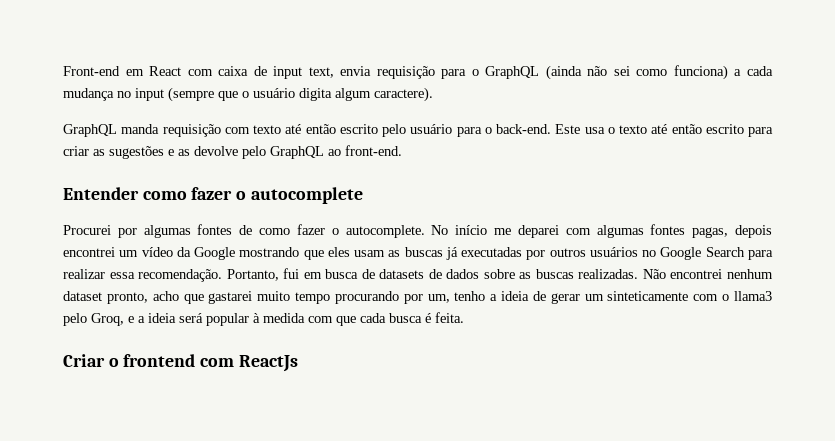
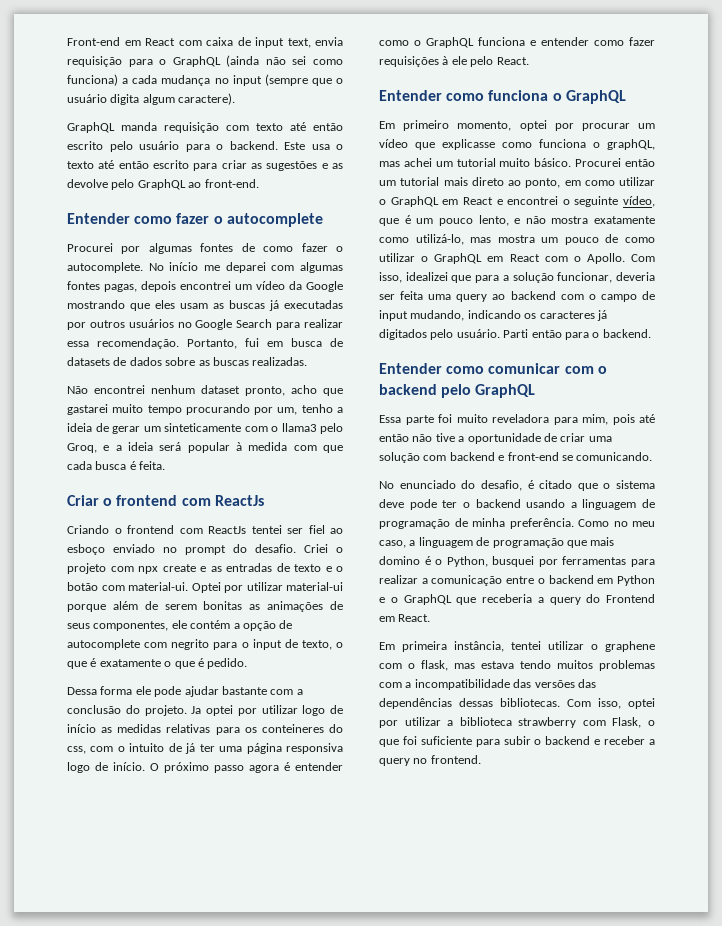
- GraphQL manda requisição com texto até então escrito pelo usuário para o back-end.
+ GraphQL manda requisição com texto até então escrito pelo usuário para o backend.
- Portanto, fui em busca de datasets de dados sobre as buscas realizadas. Não encontrei nenhum dataset pronto, acho que gastarei muito tempo procurando por um, tenho a ideia de gerar um sinteticamente com o llama3 pelo Groq, e a ideia será popular à medida com que cada busca é feita.
+ Portanto, fui em busca de datasets de dados sobre as buscas realizadas.
+ Não encontrei nenhum dataset pronto, acho que gastarei muito tempo procurando por um, tenho a ideia de gerar um sinteticamente com o llama3 pelo Groq, e a ideia será popular à medida com que cada busca é feita.
+ Criando o frontend com ReactJs tentei ser fiel ao esboço enviado no prompt do desafio. Criei o projeto com npx create e as entradas de texto e o botão com material-ui. Optei por utilizar material-ui porque além de serem bonitas as animações de seus componentes, ele contém a opção de autocomplete com negrito para o input de texto, o que é exatamente o que é pedido.
+ Dessa forma ele pode ajudar bastante com a conclusão do projeto. Ja optei por utilizar logo de início as medidas relativas para os conteineres do css, com o intuito de já ter uma página responsiva logo de início. O próximo passo agora é entender como o GraphQL funciona e entender como fazer requisições à ele pelo React.
+ Entender como funciona o GraphQL
+ Em primeiro momento, optei por procurar um vídeo que explicasse como funciona o graphQL, mas achei um tutorial muito básico. Procurei então um tutorial mais direto ao ponto, em como utilizar o GraphQL em React e encontrei o seguinte vídeo, que é um pouco lento, e não mostra exatamente como utilizá-lo, mas mostra um pouco de como utilizar o GraphQL em React com o Apollo. Com isso, idealizei que para a solução funcionar, deveria ser feita uma query ao backend com o campo de input mudando, indicando os caracteres já digitados pelo usuário. Parti então para o backend.
+ Entender como comunicar com o backend pelo GraphQL
+ Essa parte foi muito reveladora para mim, pois até então não tive a oportunidade de criar uma solução com backend e front-end se comunicando.
+ No enunciado do desafio, é citado que o sistema deve pode ter o backend usando a linguagem de programação de minha preferência. Como no meu caso, a linguagem de programação que mais domino é o Python, busquei por ferramentas para realizar a comunicação entre o backend em Python e o GraphQL que receberia a query do Frontend em React.
+ Em primeira instância, tentei utilizar o graphene com o flask, mas estava tendo muitos problemas com a incompatibilidade das versões das dependências dessas bibliotecas. Com isso, optei por utilizar a biblioteca strawberry com Flask, o que foi suficiente para subir o backend e receber a query no frontend.

